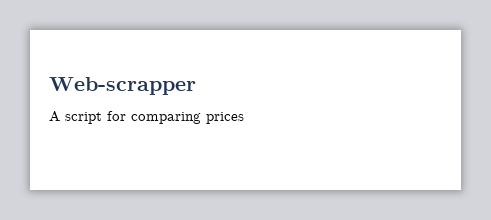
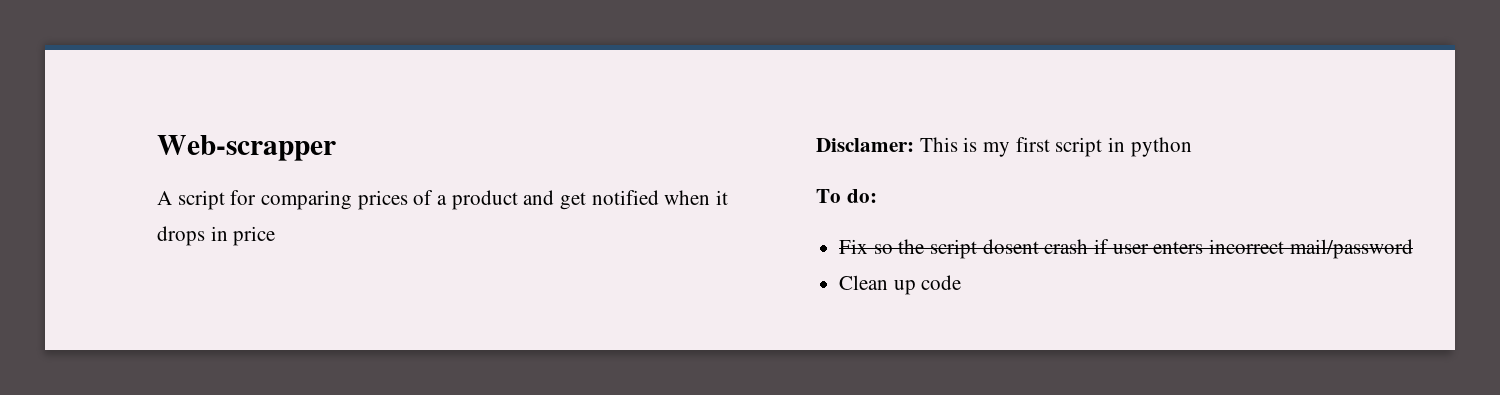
- A script for comparing prices
+ A script for comparing prices of a product and get notified when it drops in price
+ Disclamer: This is my first script in python
+ To do:
+ Fix so the script dosent crash if user enters incorrect mail/password
+ Clean up code

